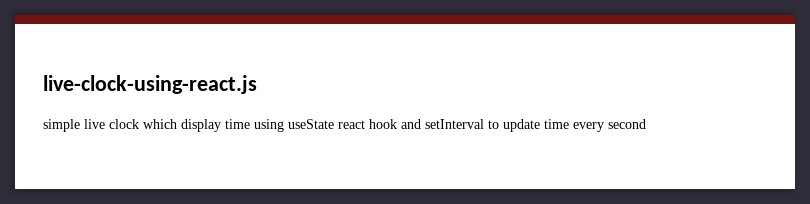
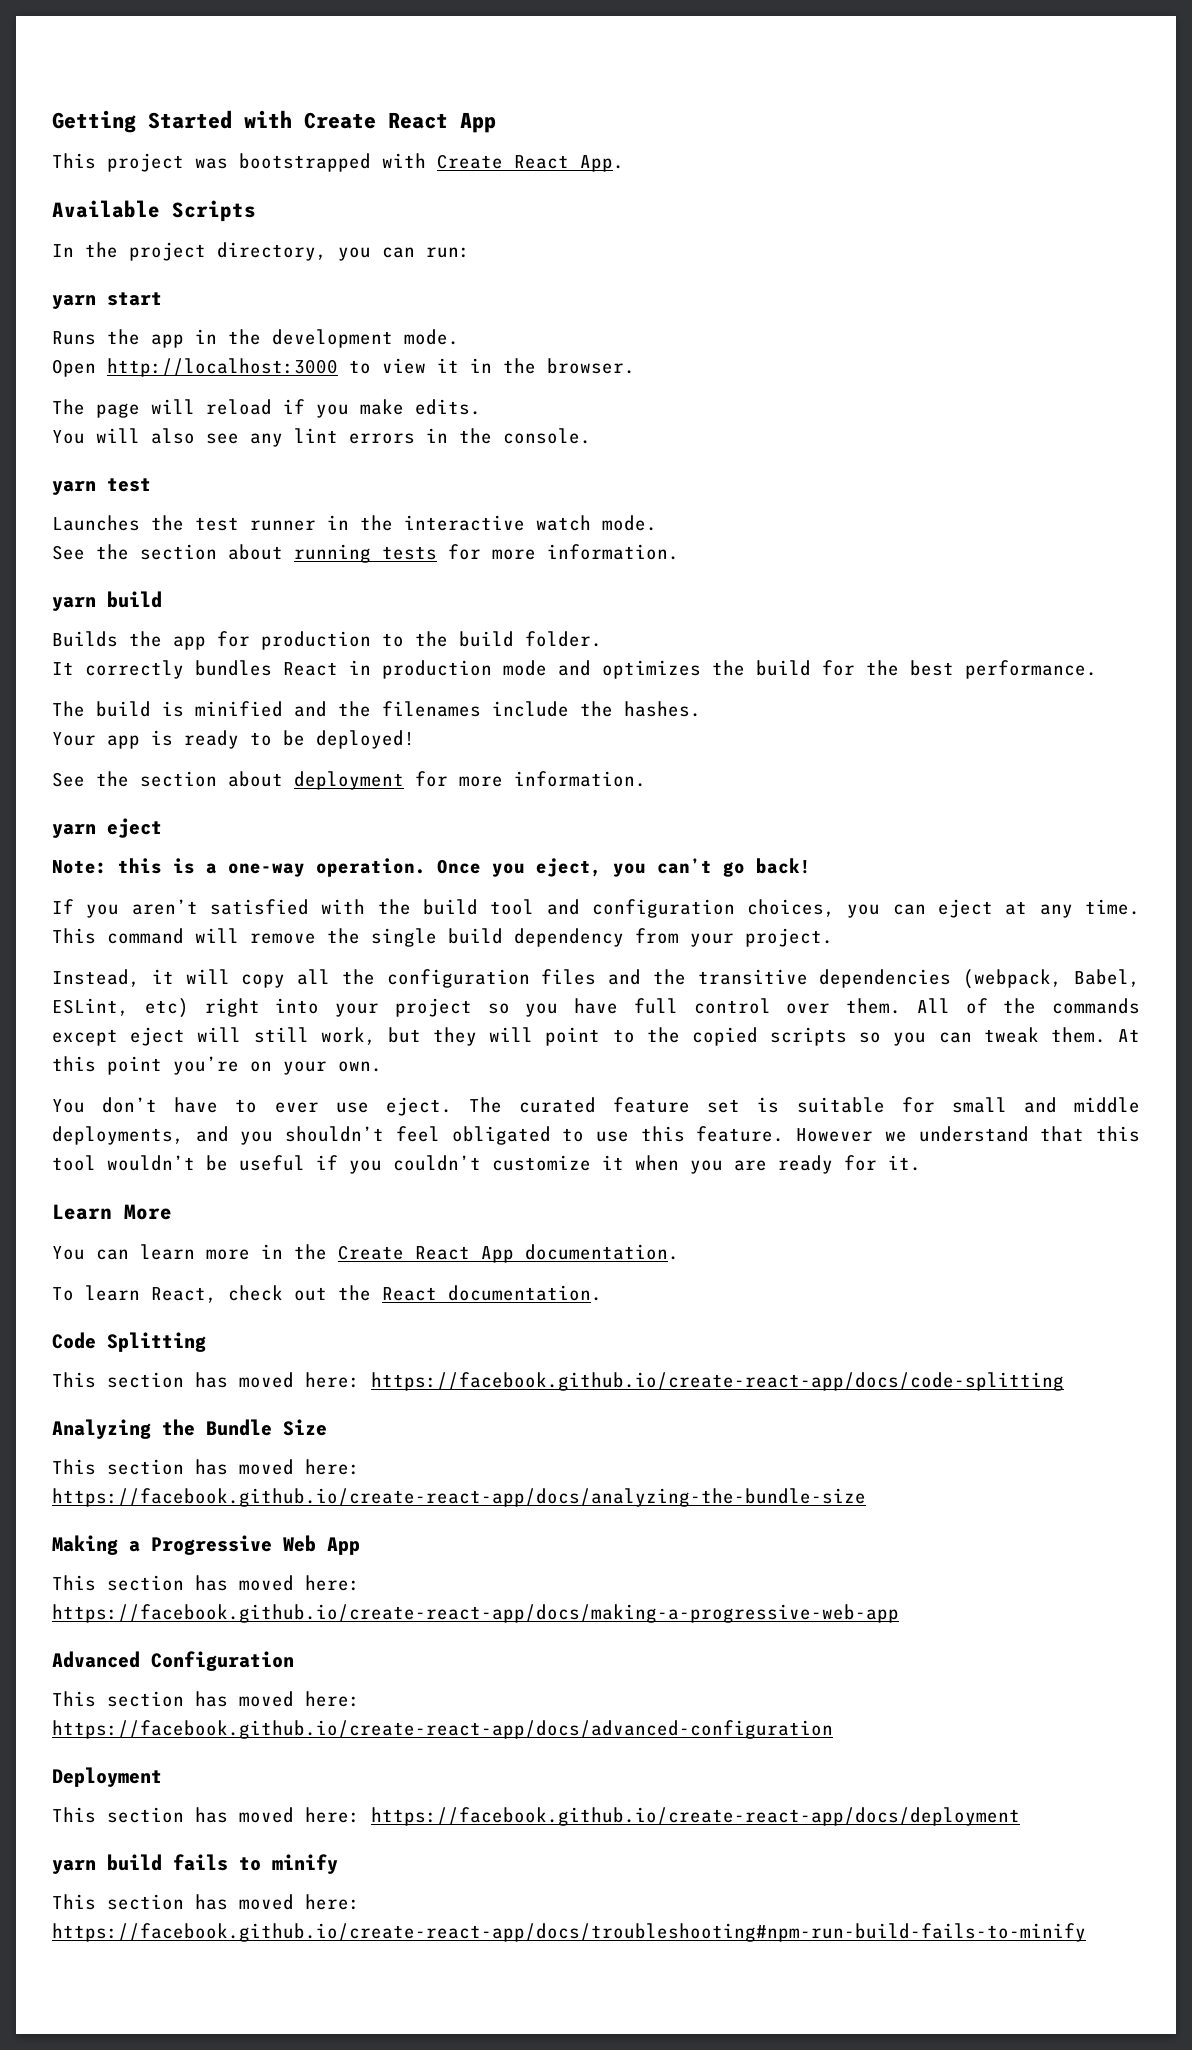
- live-clock-using-react.js
- simple live clock which display time using useState react hook and setInterval to update time every second
+ Getting Started with Create React App
+ This project was bootstrapped with Create React App.
+ Available Scripts
+ In the project directory, you can run:
+ yarn start
+ Runs the app in the development mode.
+ Open http://localhost:3000 to view it in the browser.
+ The page will reload if you make edits.
+ You will also see any lint errors in the console.
+ yarn test
+ Launches the test runner in the interactive watch mode.
+ See the section about running tests for more information.
+ yarn build
+ Builds the app for production to the build folder.
+ It correctly bundles React in production mode and optimizes the build for the best performance.
+ The build is minified and the filenames include the hashes.
+ Your app is ready to be deployed!
+ See the section about deployment for more information.
+ yarn eject
+ Note: this is a one-way operation. Once you eject, you can’t go back!
+ If you aren’t satisfied with the build tool and configuration choices, you can eject at any time. This command will remove the single build dependency from your project.
+ Instead, it will copy all the configuration files and the transitive dependencies (webpack, Babel, ESLint, etc) right into your project so you have full control over them. All of the commands except eject will still work, but they will point to the copied scripts so you can tweak them. At this point you’re on your own.
+ You don’t have to ever use eject. The curated feature set is suitable for small and middle deployments, and you shouldn’t feel obligated to use this feature. However we understand that this tool wouldn’t be useful if you couldn’t customize it when you are ready for it.
+ Learn More
+ You can learn more in the Create React App documentation.
+ To learn React, check out the React documentation.
+ Code Splitting
+ This section has moved here: https://facebook.github.io/create-react-app/docs/code-splitting
+ Analyzing the Bundle Size
+ This section has moved here: https://facebook.github.io/create-react-app/docs/analyzing-the-bundle-size
+ Making a Progressive Web App
+ This section has moved here: https://facebook.github.io/create-react-app/docs/making-a-progressive-web-app
+ Advanced Configuration
+ This section has moved here: https://facebook.github.io/create-react-app/docs/advanced-configuration
+ Deployment
+ This section has moved here: https://facebook.github.io/create-react-app/docs/deployment
+ yarn build fails to minify
+ This section has moved here: https://facebook.github.io/create-react-app/docs/troubleshooting#npm-run-build-fails-to-minify

